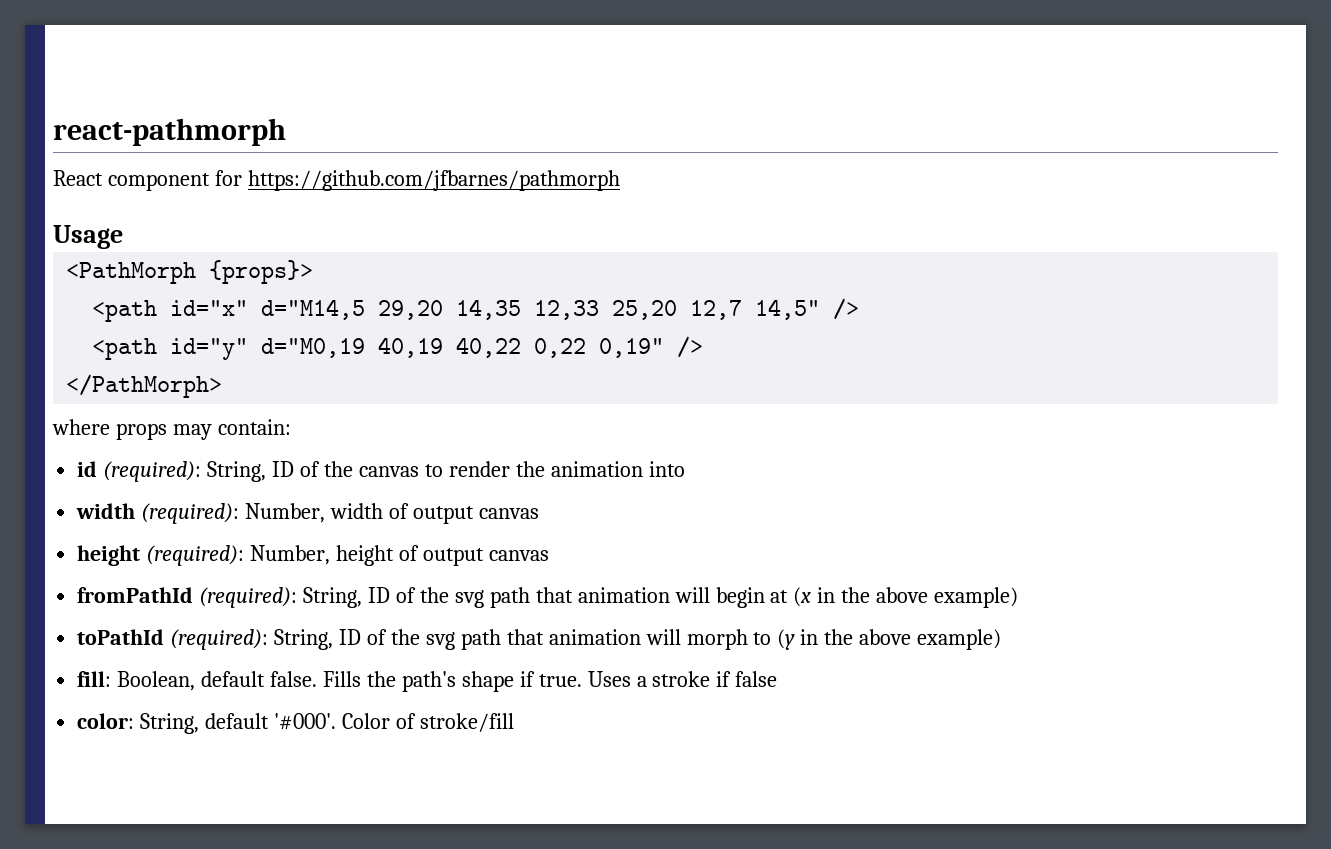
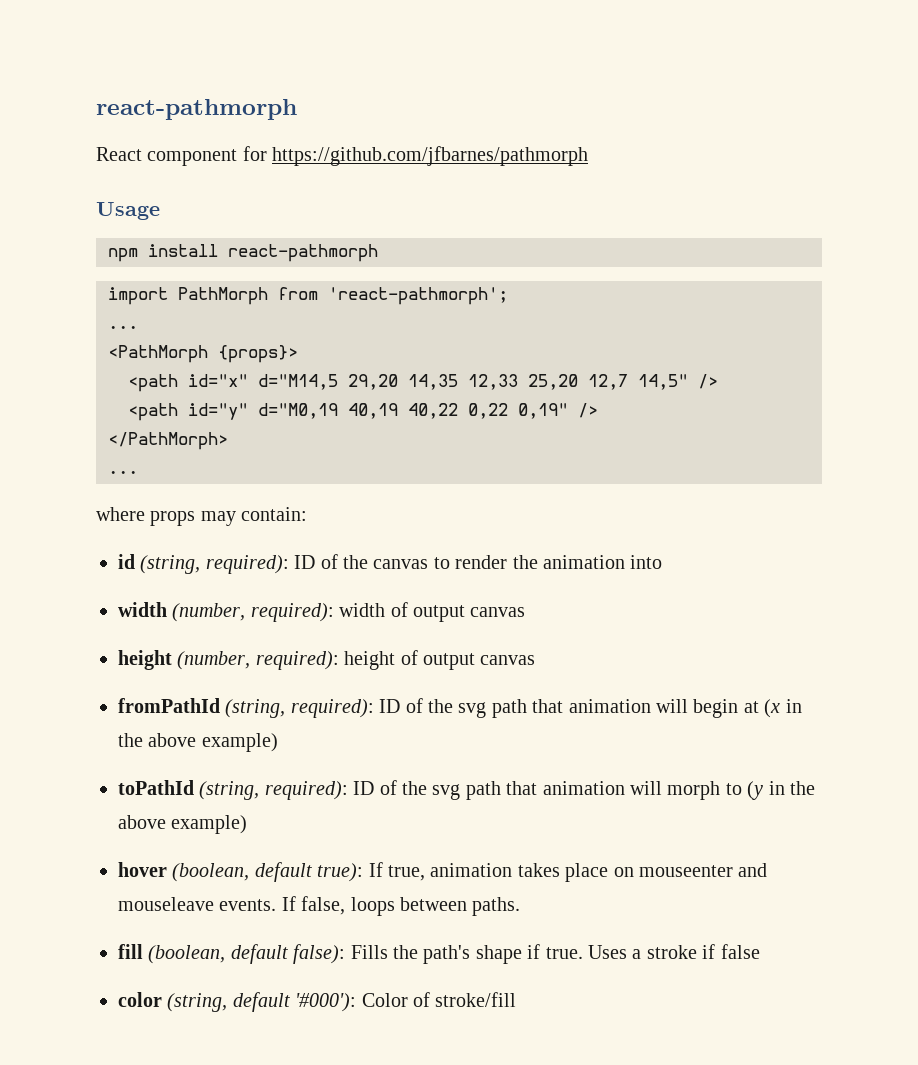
+ npm install react-pathmorph
+ import PathMorph from 'react-pathmorph';
+ ...
  </PathMorph>
+ ...
- id (required): String, ID of the canvas to render the animation into
+ id (string, required): ID of the canvas to render the animation into
- width (required): Number, width of output canvas
+ width (number, required): width of output canvas
- height (required): Number, height of output canvas
+ height (number, required): height of output canvas
- fromPathId (required): String, ID of the svg path that animation will begin at (x in the above example)
+ fromPathId (string, required): ID of the svg path that animation will begin at (x in the above example)
- toPathId (required): String, ID of the svg path that animation will morph to (y in the above example)
+ toPathId (string, required): ID of the svg path that animation will morph to (y in the above example)
- fill: Boolean, default false. Fills the path's shape if true.
+ hover (boolean, default true): If true, animation takes place on mouseenter and mouseleave events. If false, loops between paths.
+ fill (boolean, default false): Fills the path's shape if true.
- color: String, default '#000'. Color of stroke/fill
+ color (string, default '#000'): Color of stroke/fill

